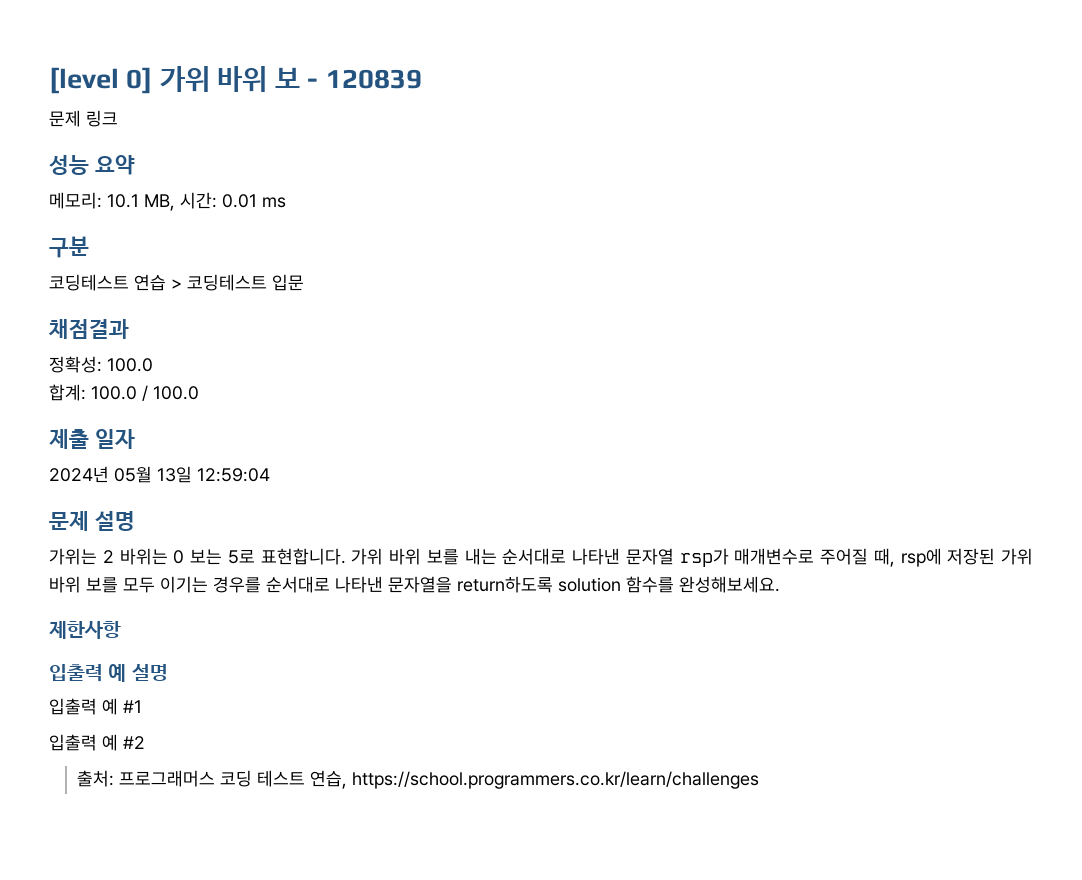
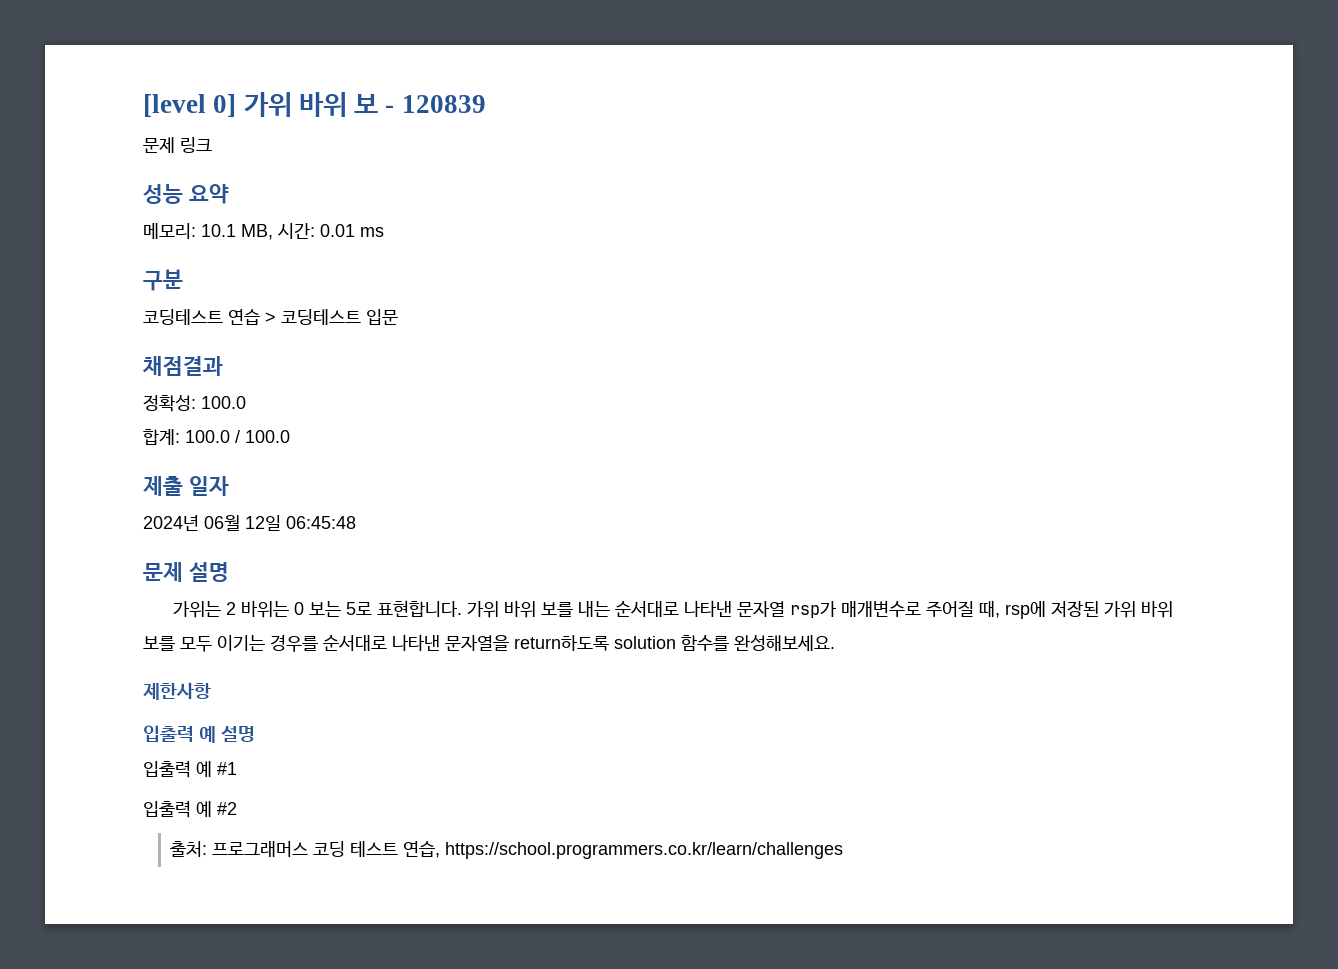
- 2024년 05월 13일 12:59:04
+ 2024년 06월 12일 06:45:48

